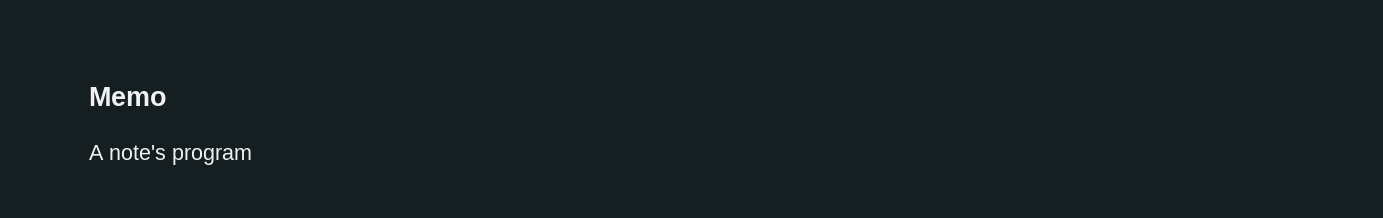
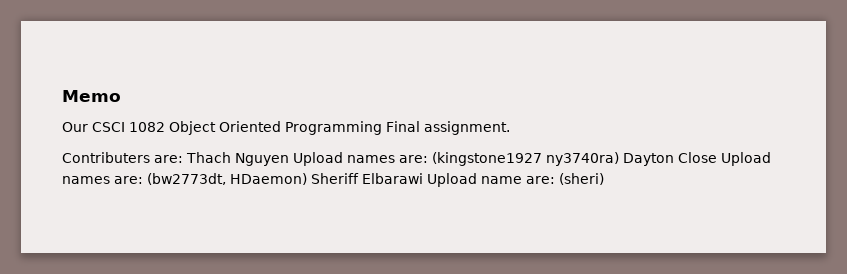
- A note's program
+ Our CSCI 1082 Object Oriented Programming Final assignment.
+ Contributers are: Thach Nguyen Upload names are: (kingstone1927 ny3740ra) Dayton Close Upload names are: (bw2773dt, HDaemon) Sheriff Elbarawi Upload name are: (sheri)

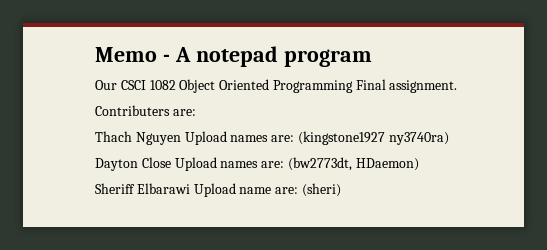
- Memo
+ Memo - A notepad program
- Contributers are: Thach Nguyen Upload names are: (kingstone1927 ny3740ra) Dayton Close Upload names are: (bw2773dt, HDaemon) Sheriff Elbarawi Upload name are: (sheri)
+ Contributers are:
+ Thach Nguyen Upload names are: (kingstone1927 ny3740ra)
+ Dayton Close Upload names are: (bw2773dt, HDaemon)
+ Sheriff Elbarawi Upload name are: (sheri)

